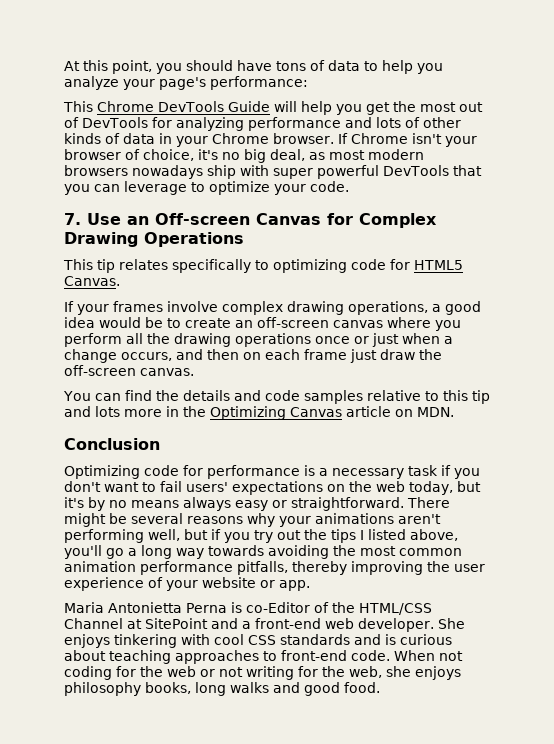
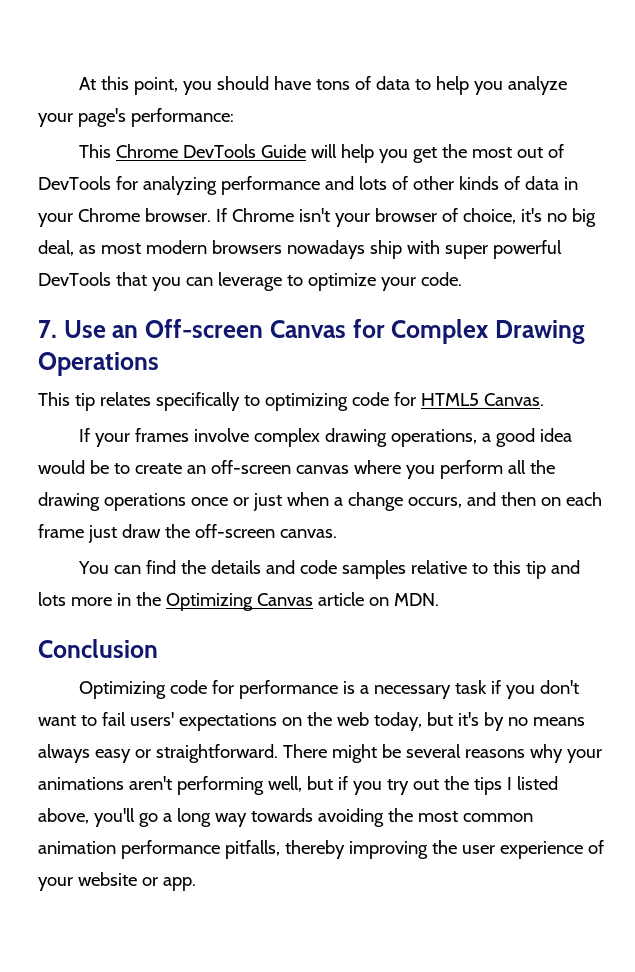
- Maria Antonietta Perna is co-Editor of the HTML/CSS Channel at SitePoint and a front-end web developer. She enjoys tinkering with cool CSS standards and is curious about teaching approaches to front-end code. When not coding for the web or not writing for the web, she enjoys philosophy books, long walks and good food.

